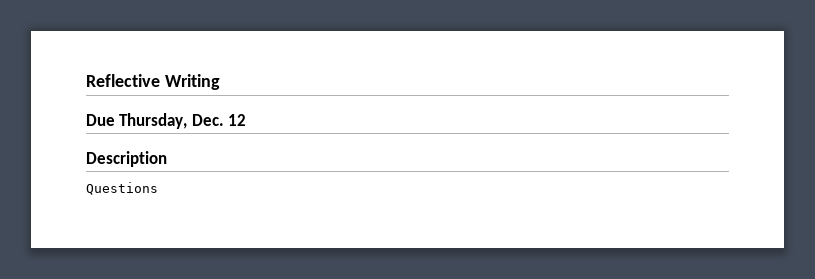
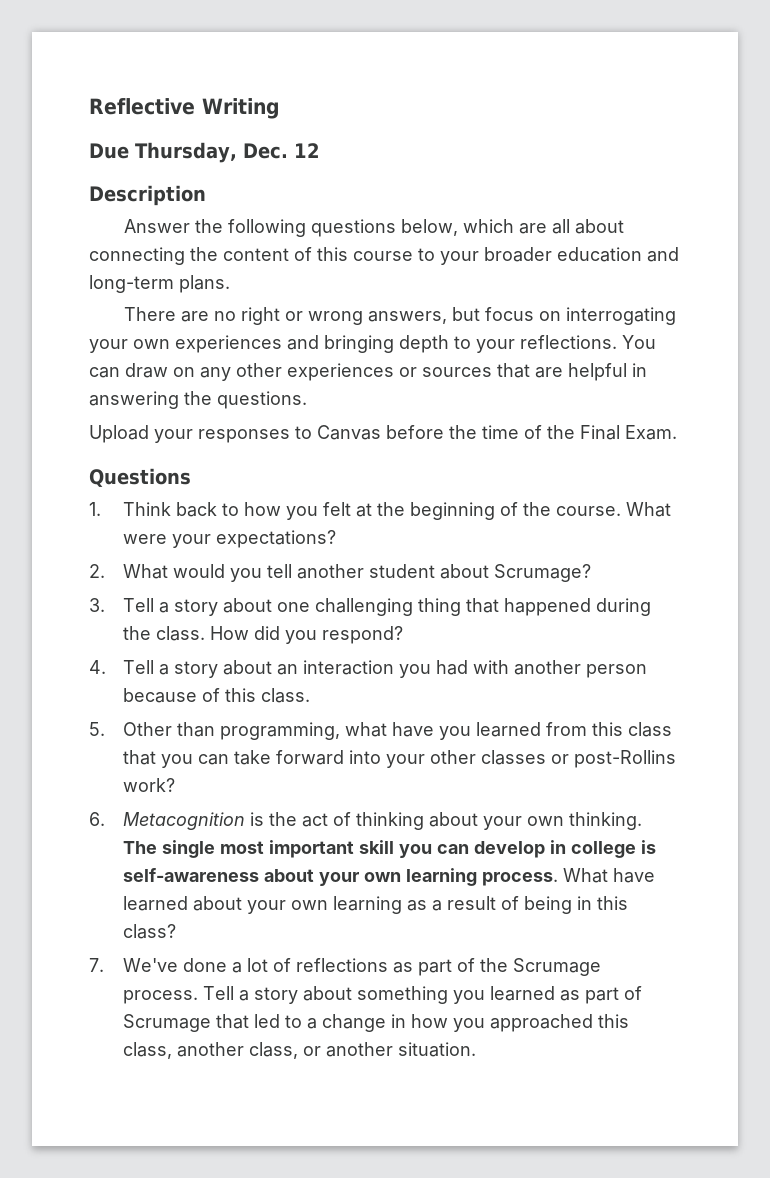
+ Answer the following questions below, which are all about connecting the content of this course to your broader education and long-term plans.
+ There are no right or wrong answers, but focus on interrogating your own experiences and bringing depth to your reflections. You can draw on any other experiences or sources that are helpful in answering the questions.
+ Upload your responses to Canvas before the time of the Final Exam.
  Questions
+ 1. Think back to how you felt at the beginning of the course. What were your expectations?
+ 2. What would you tell another student about Scrumage?
+ 3. Tell a story about one challenging thing that happened during the class. How did you respond?
+ 4. Tell a story about an interaction you had with another person because of this class.
+ 5. Other than programming, what have you learned from this class that you can take forward into your other classes or post-Rollins work?
+ 6. Metacognition is the act of thinking about your own thinking. The single most important skill you can develop in college is self-awareness about your own learning process. What have learned about your own learning as a result of being in this class?
+ 7. We've done a lot of reflections as part of the Scrumage process. Tell a story about something you learned as part of Scrumage that led to a change in how you approached this class, another class, or another situation.

